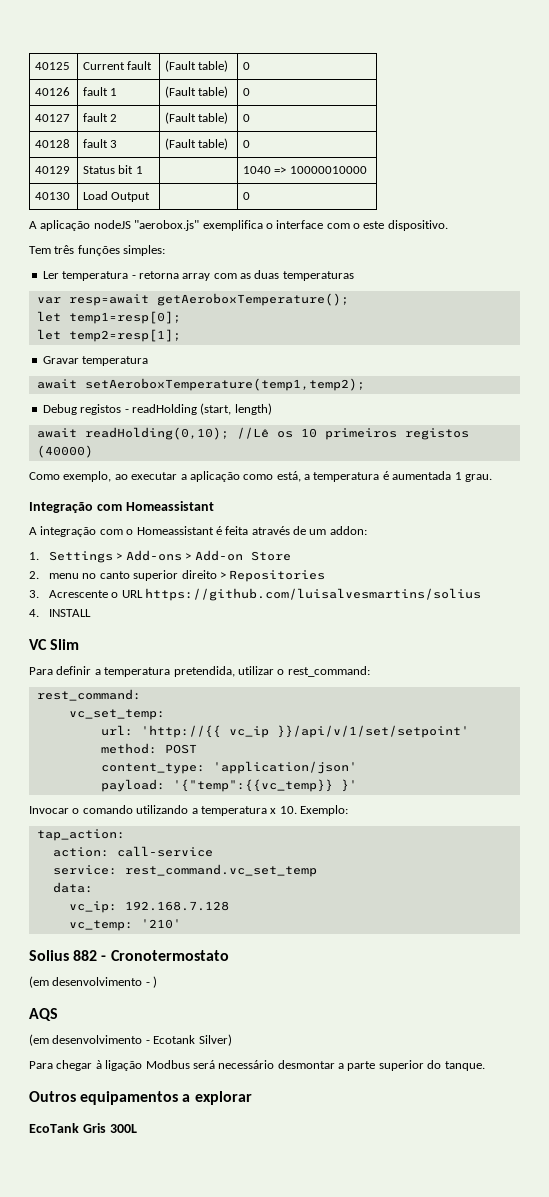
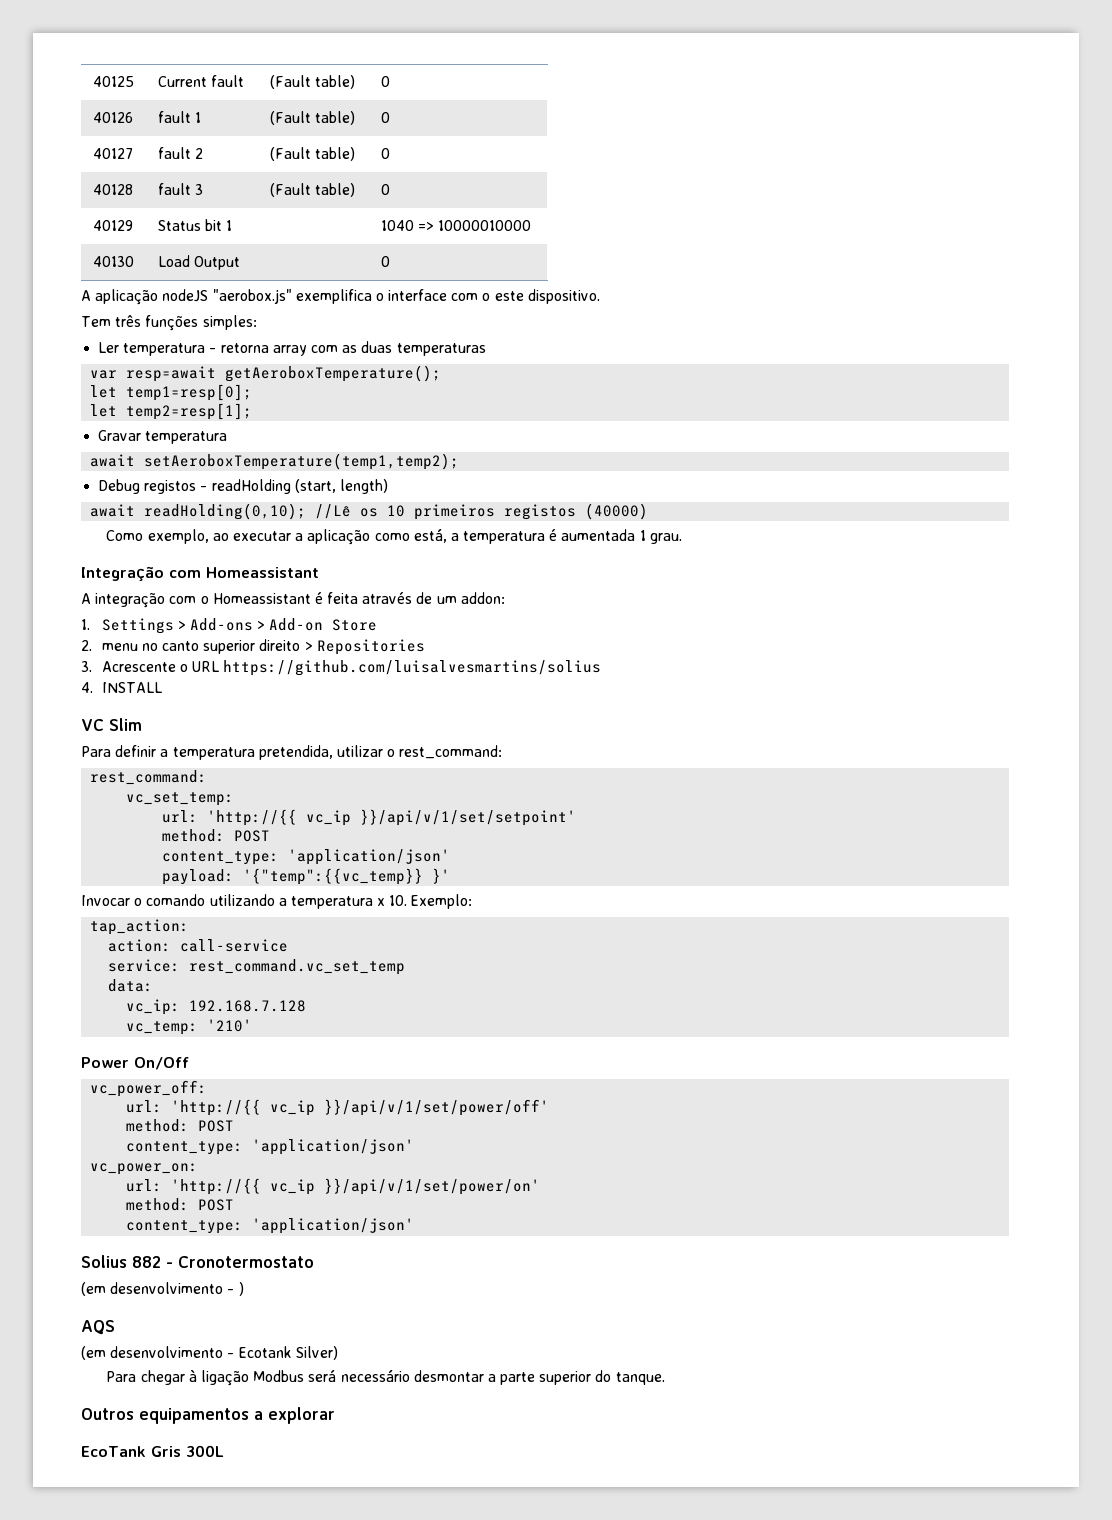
+ Power On/Off
+ vc_power_off:
+ url: 'http://{{ vc_ip }}/api/v/1/set/power/off'
+ method: POST
+ content_type: 'application/json'
+ vc_power_on:
+ url: 'http://{{ vc_ip }}/api/v/1/set/power/on'
+ method: POST
+ content_type: 'application/json'

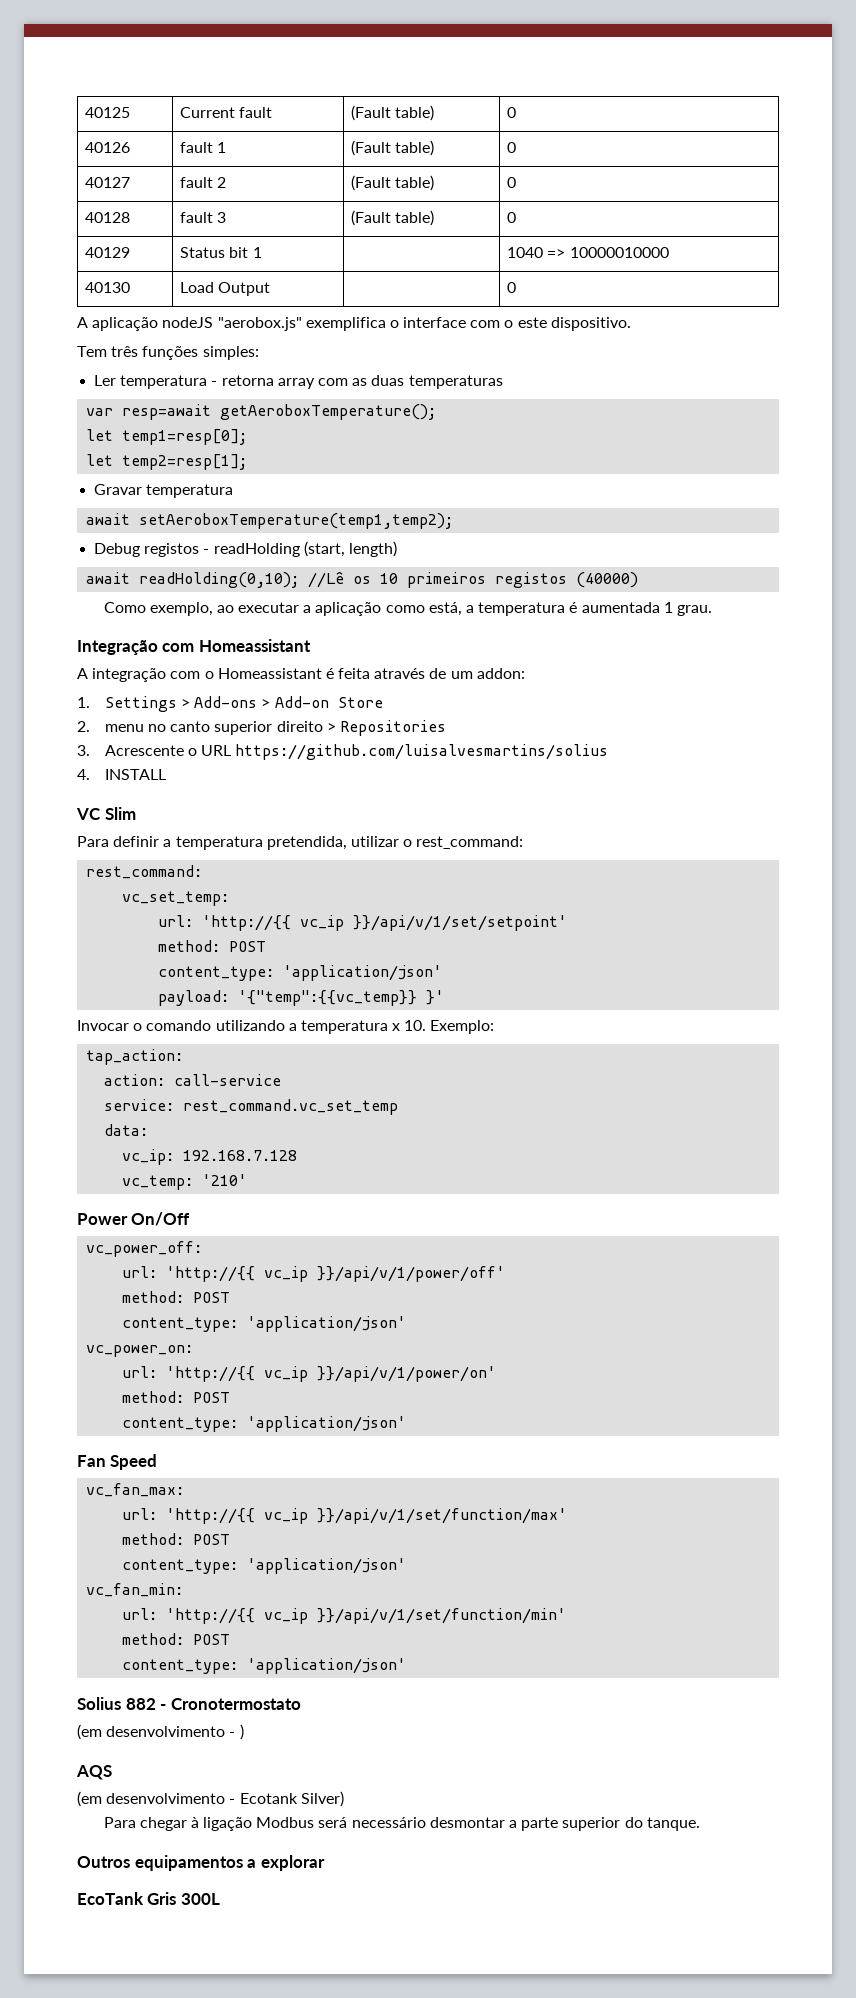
- url: 'http://{{ vc_ip }}/api/v/1/set/power/off'
+ url: 'http://{{ vc_ip }}/api/v/1/power/off'
- url: 'http://{{ vc_ip }}/api/v/1/set/power/on'
+ url: 'http://{{ vc_ip }}/api/v/1/power/on'
+ method: POST
+ content_type: 'application/json'
+ Fan Speed
+ vc_fan_max:
+ url: 'http://{{ vc_ip }}/api/v/1/set/function/max'
+ method: POST
+ content_type: 'application/json'
+ vc_fan_min:
+ url: 'http://{{ vc_ip }}/api/v/1/set/function/min'

